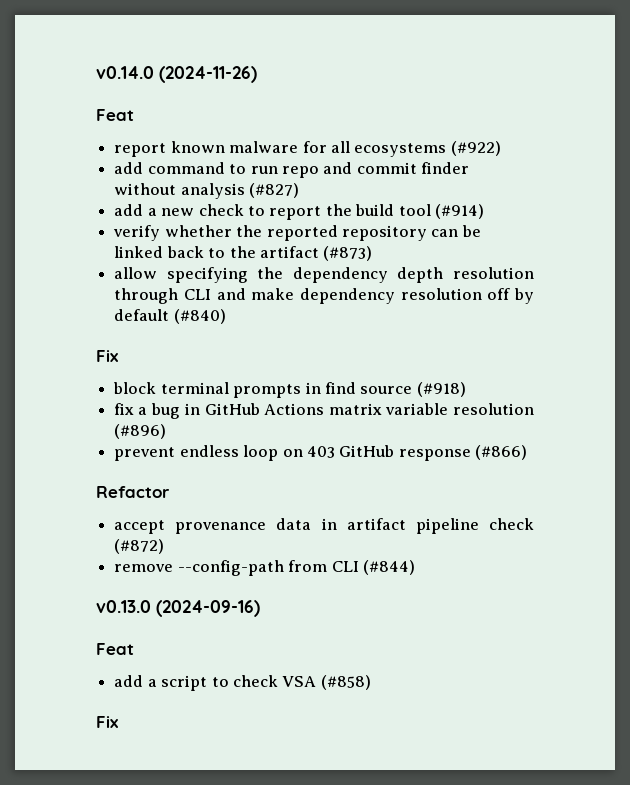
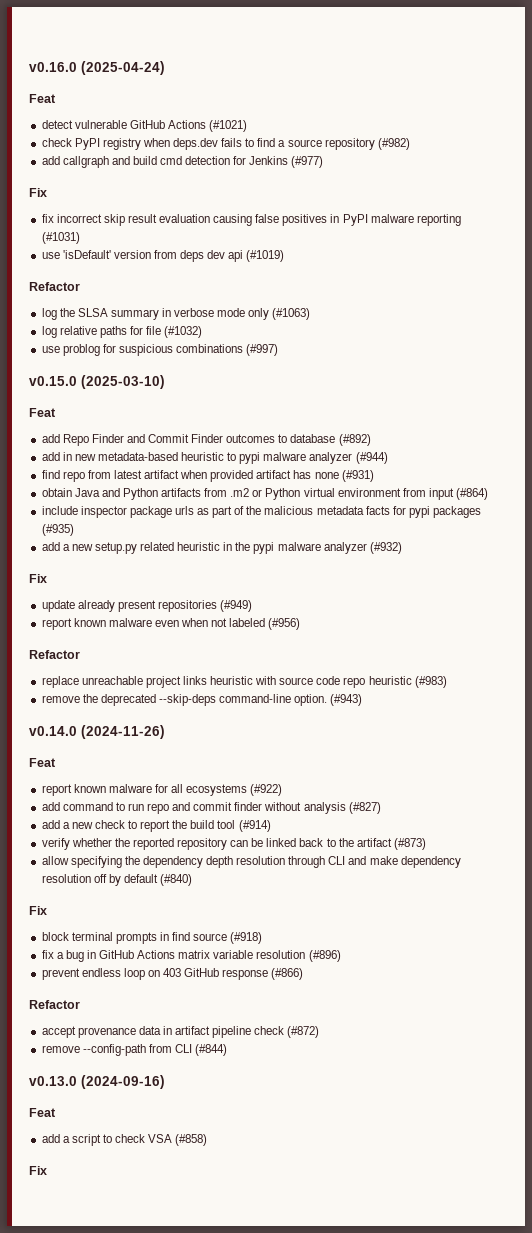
+ v0.16.0 (2025-04-24)
+ Feat
+ detect vulnerable GitHub Actions (#1021)
+ check PyPI registry when deps.dev fails to find a source repository (#982)
+ add callgraph and build cmd detection for Jenkins (#977)
+ Fix
+ fix incorrect skip result evaluation causing false positives in PyPI malware reporting (#1031)
+ use 'isDefault' version from deps dev api (#1019)
+ Refactor
+ log the SLSA summary in verbose mode only (#1063)
+ log relative paths for file (#1032)
+ use problog for suspicious combinations (#997)
+ v0.15.0 (2025-03-10)
+ Feat
+ add Repo Finder and Commit Finder outcomes to database (#892)
+ add in new metadata-based heuristic to pypi malware analyzer (#944)
+ find repo from latest artifact when provided artifact has none (#931)
+ obtain Java and Python artifacts from .m2 or Python virtual environment from input (#864)
+ include inspector package urls as part of the malicious metadata facts for pypi packages (#935)
+ add a new setup.py related heuristic in the pypi malware analyzer (#932)
+ Fix
+ update already present repositories (#949)
+ report known malware even when not labeled (#956)
+ Refactor
+ replace unreachable project links heuristic with source code repo heuristic (#983)
+ remove the deprecated --skip-deps command-line option. (#943)

